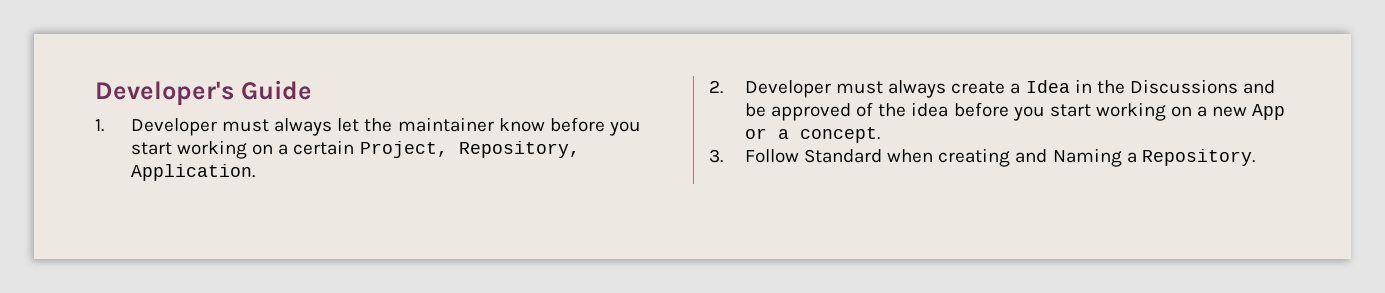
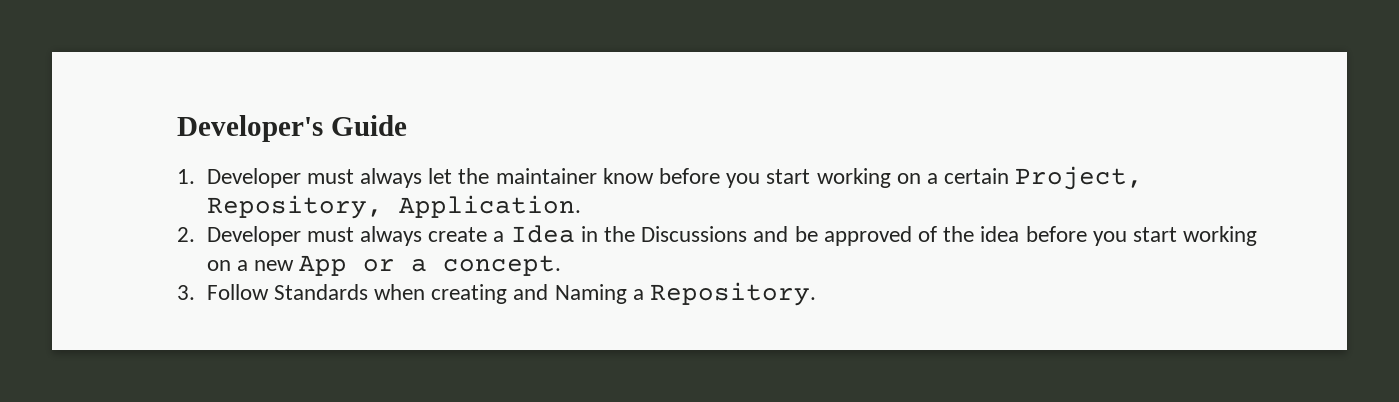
- 3. Follow Standard when creating and Naming a Repository.
+ 3. Follow Standards when creating and Naming a Repository.

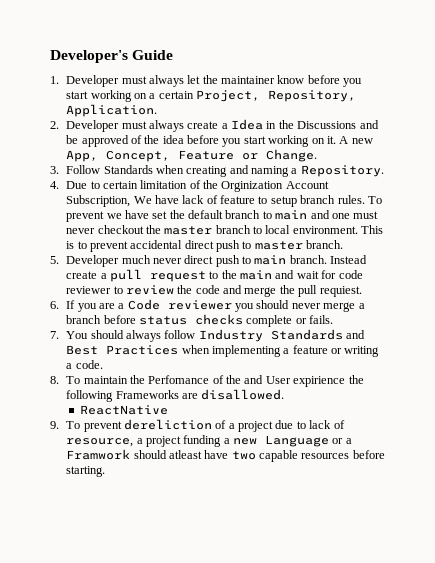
- 2. Developer must always create a Idea in the Discussions and be approved of the idea before you start working on a new App or a concept.
+ 2. Developer must always create a Idea in the Discussions and be approved of the idea before you start working on it. A new App, Concept, Feature or Change.
- 3. Follow Standards when creating and Naming a Repository.
+ 3. Follow Standards when creating and naming a Repository.
+ 4. Due to certain limitation of the Orginization Account Subscription, We have lack of feature to setup branch rules. To prevent we have set the default branch to main and one must never checkout the master branch to local environment. This is to prevent accidental direct push to master branch.
+ 5. Developer much never direct push to main branch. Instead create a pull request to the main and wait for code reviewer to review the code and merge the pull requiest.
+ 6. If you are a Code reviewer you should never merge a branch before status checks complete or fails.
+ 7. You should always follow Industry Standards and Best Practices when implementing a feature or writing a code.
+ 8. To maintain the Perfomance of the and User expirience the following Frameworks are disallowed.
+ ReactNative
+ 9. To prevent dereliction of a project due to lack of resource, a project funding a new Language or a Framwork should atleast have two capable resources before starting.

